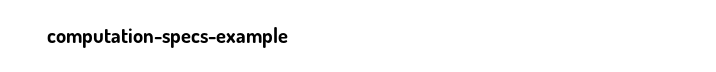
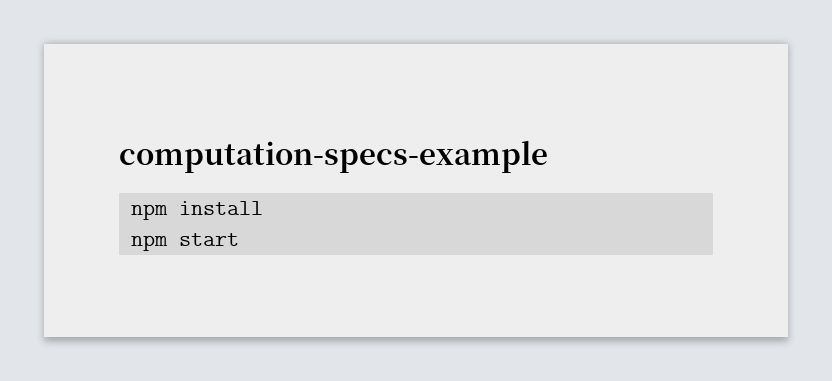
+ npm install
+ npm start

